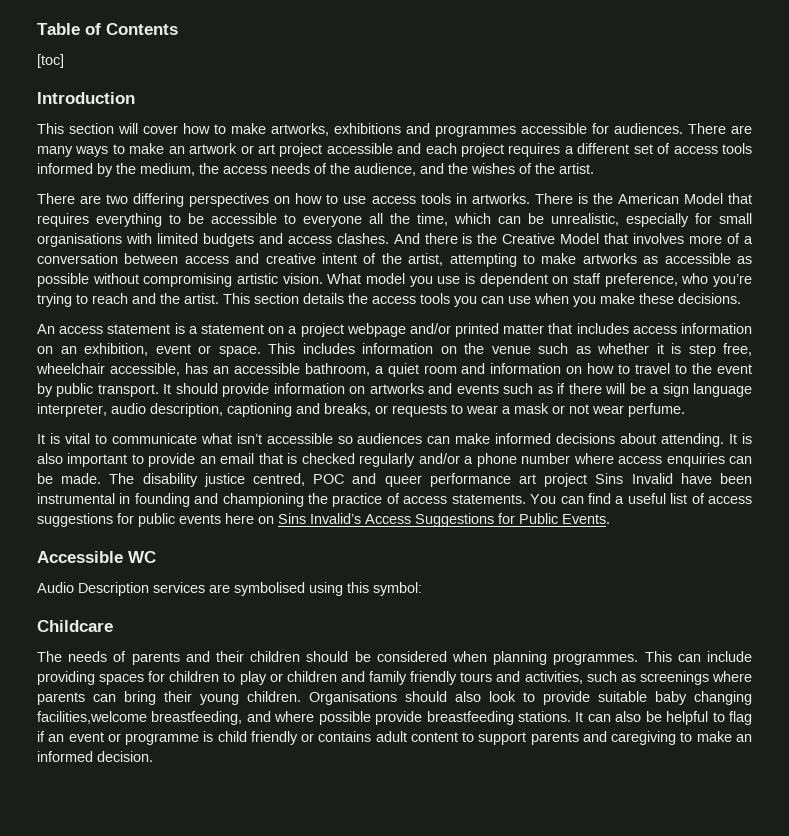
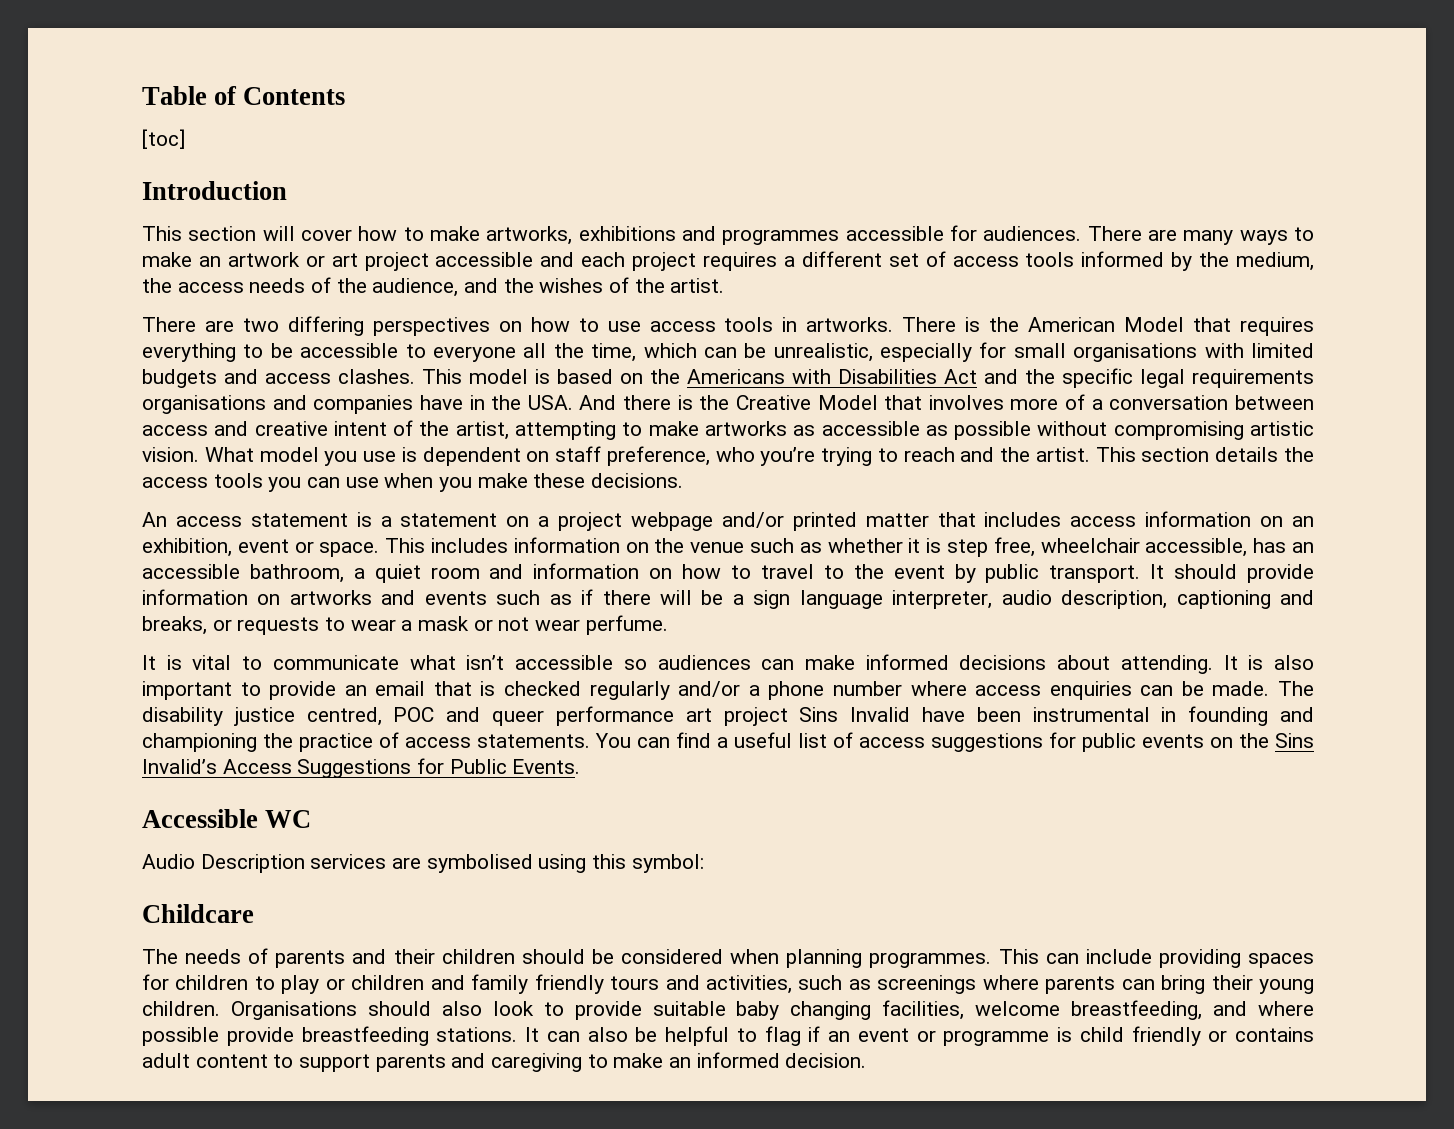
- And there is the Creative Model that involves more of a conversation between access and creative intent of the artist, attempting to make artworks as accessible as possible without compromising artistic vision.
+ This model is based on the Americans with Disabilities Act and the specific legal requirements organisations and companies have in the USA. And there is the Creative Model that involves more of a conversation between access and creative intent of the artist, attempting to make artworks as accessible as possible without compromising artistic vision.
- You can find a useful list of access suggestions for public events here on Sins Invalid’s Access Suggestions for Public Events.
+ You can find a useful list of access suggestions for public events on the Sins Invalid’s Access Suggestions for Public Events.
- Organisations should also look to provide suitable baby changing facilities,welcome breastfeeding, and where possible provide breastfeeding stations.
+ Organisations should also look to provide suitable baby changing facilities, welcome breastfeeding, and where possible provide breastfeeding stations.

